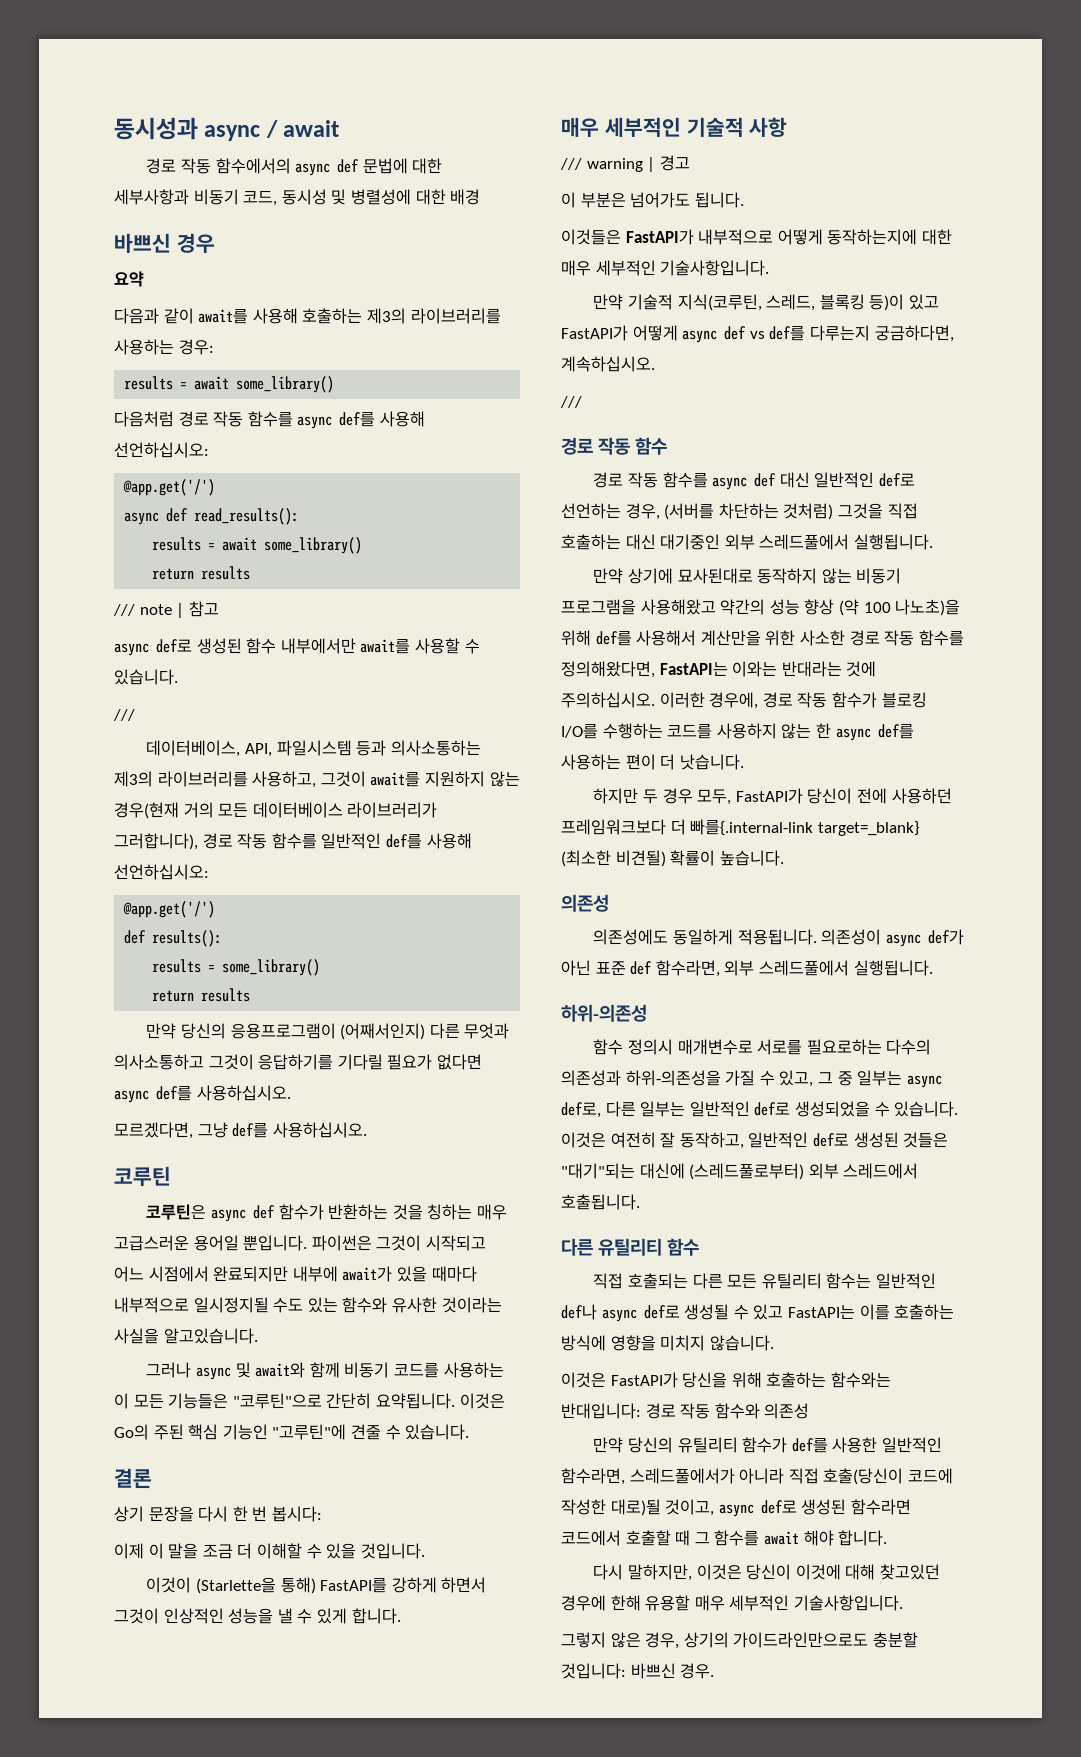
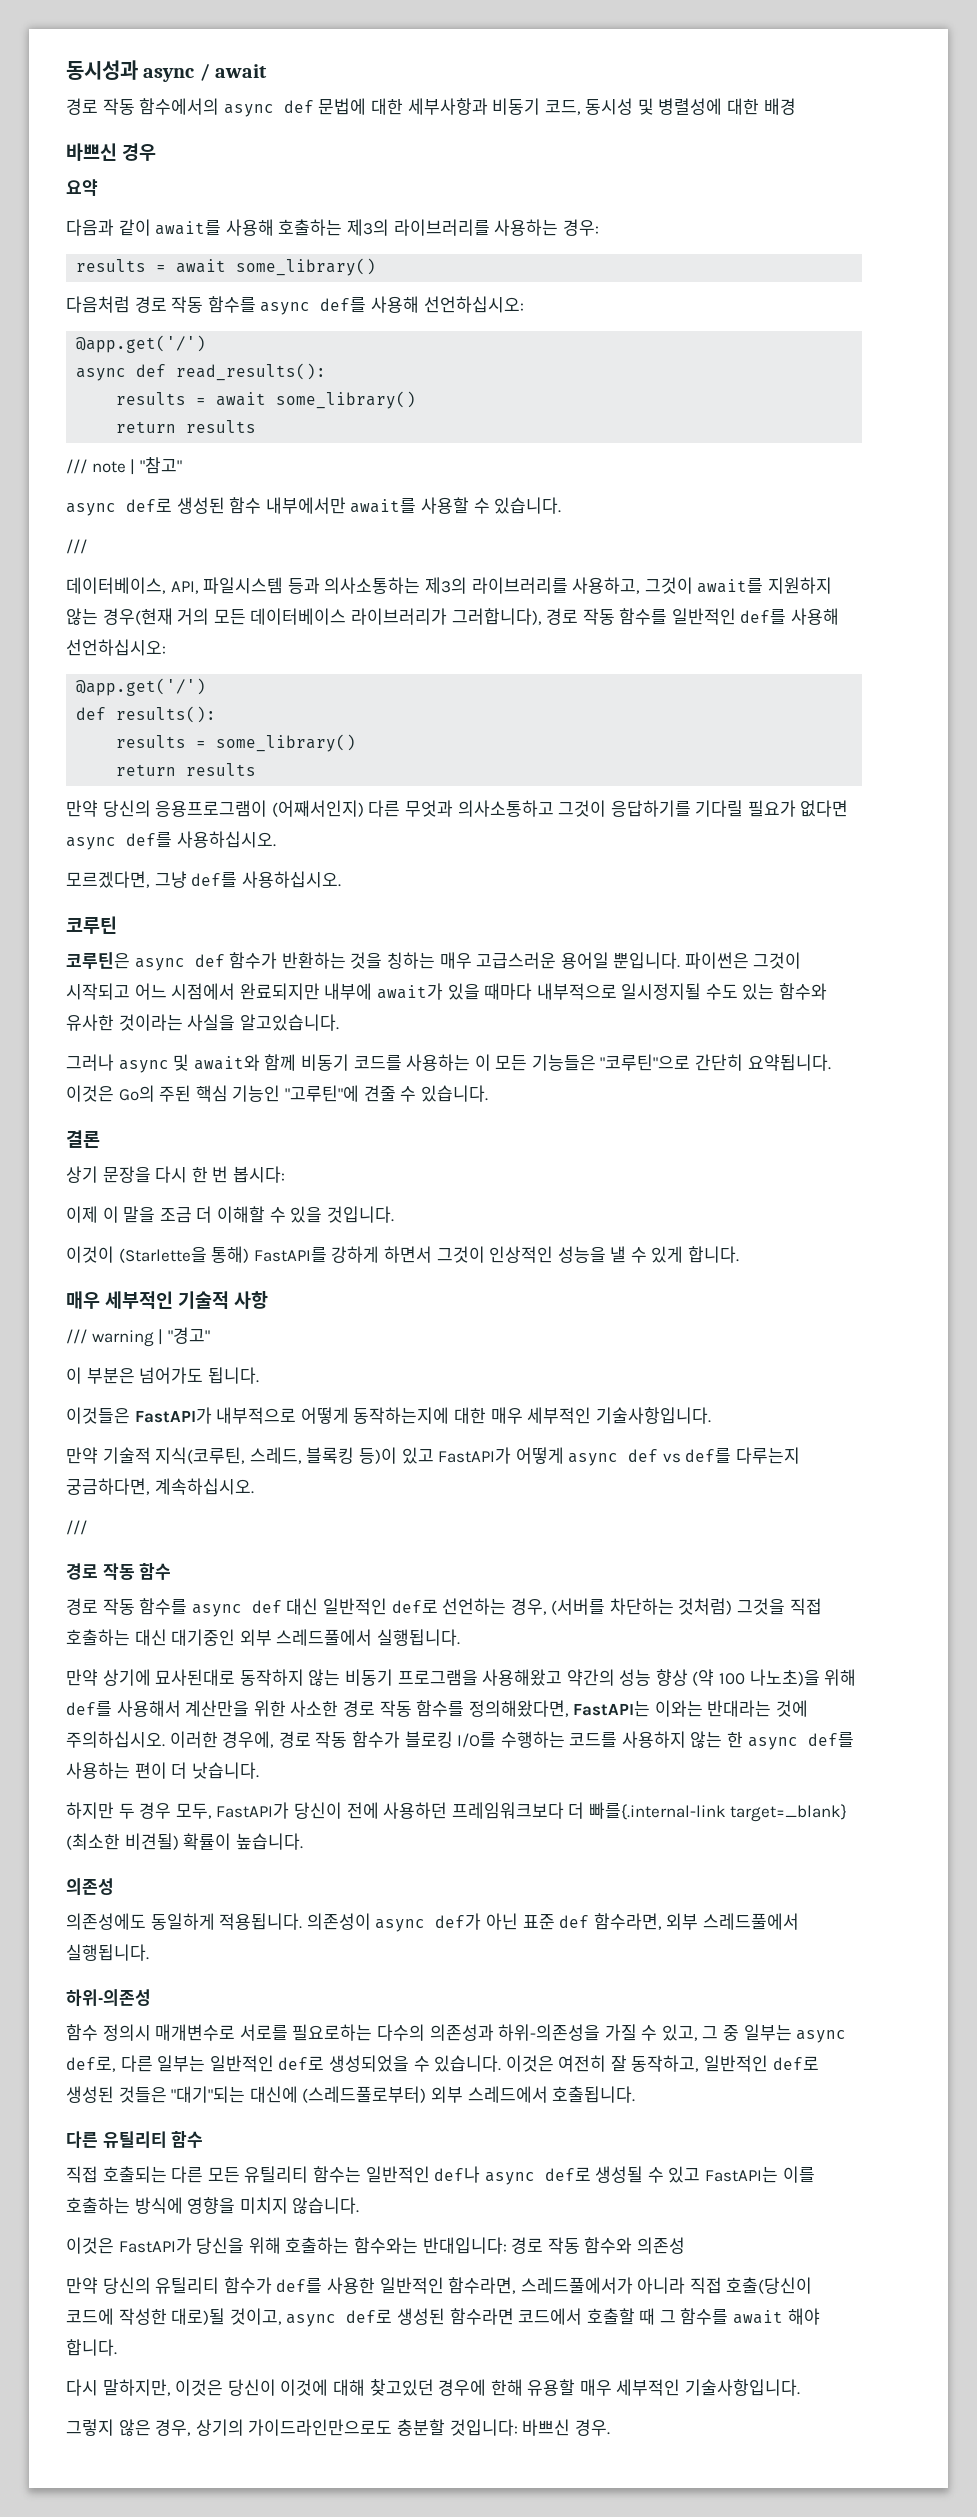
- /// note | 참고
+ /// note | "참고"
- /// warning | 경고
+ /// warning | "경고"

